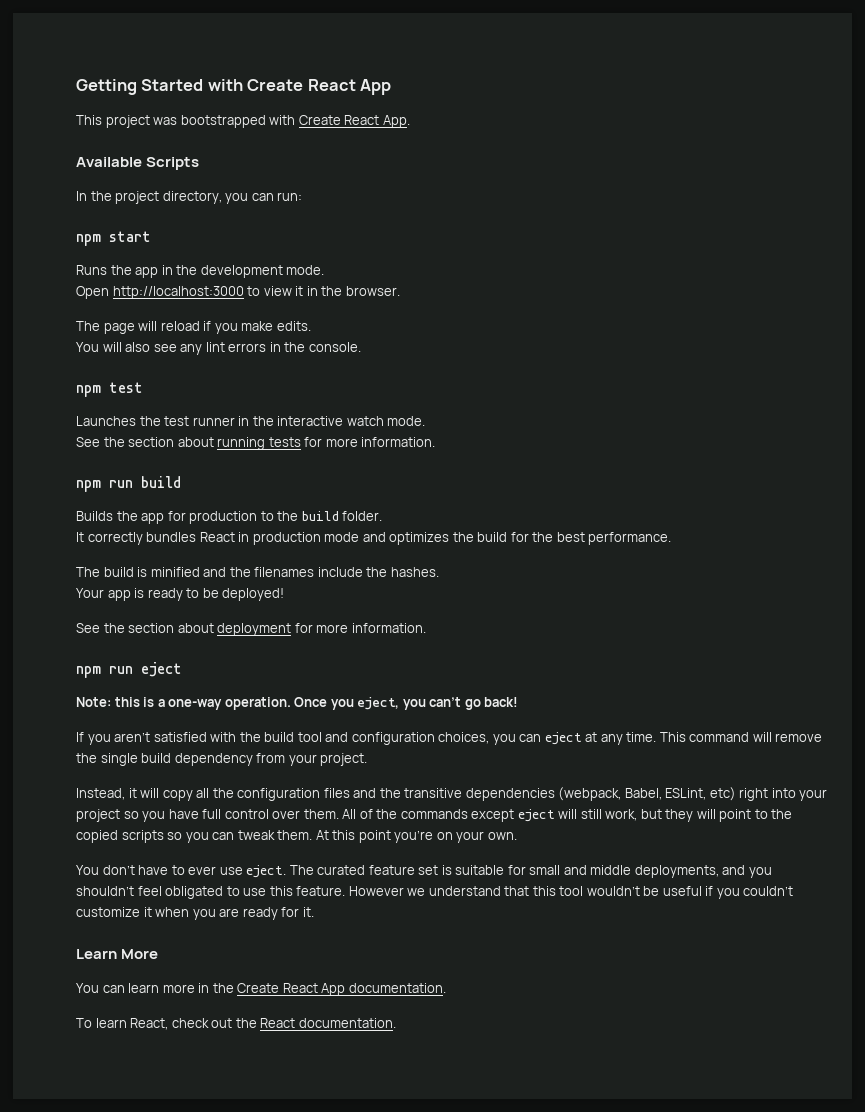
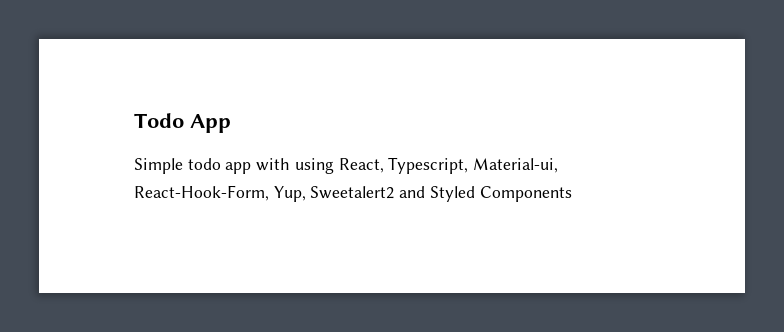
- Getting Started with Create React App
- This project was bootstrapped with Create React App.
- Available Scripts
- In the project directory, you can run:
- npm start
- Runs the app in the development mode.
- Open http://localhost:3000 to view it in the browser.
- The page will reload if you make edits.
- You will also see any lint errors in the console.
- npm test
- Launches the test runner in the interactive watch mode.
- See the section about running tests for more information.
- npm run build
- Builds the app for production to the build folder.
- It correctly bundles React in production mode and optimizes the build for the best performance.
- The build is minified and the filenames include the hashes.
- Your app is ready to be deployed!
- See the section about deployment for more information.
- npm run eject
- Note: this is a one-way operation. Once you eject, you can’t go back!
- If you aren’t satisfied with the build tool and configuration choices, you can eject at any time. This command will remove the single build dependency from your project.
- Instead, it will copy all the configuration files and the transitive dependencies (webpack, Babel, ESLint, etc) right into your project so you have full control over them. All of the commands except eject will still work, but they will point to the copied scripts so you can tweak them. At this point you’re on your own.
- You don’t have to ever use eject. The curated feature set is suitable for small and middle deployments, and you shouldn’t feel obligated to use this feature. However we understand that this tool wouldn’t be useful if you couldn’t customize it when you are ready for it.
- Learn More
- You can learn more in the Create React App documentation.
- To learn React, check out the React documentation.
+ Todo App
+ Simple todo app with using React, Typescript, Material-ui, React-Hook-Form, Yup, Sweetalert2 and Styled Components

